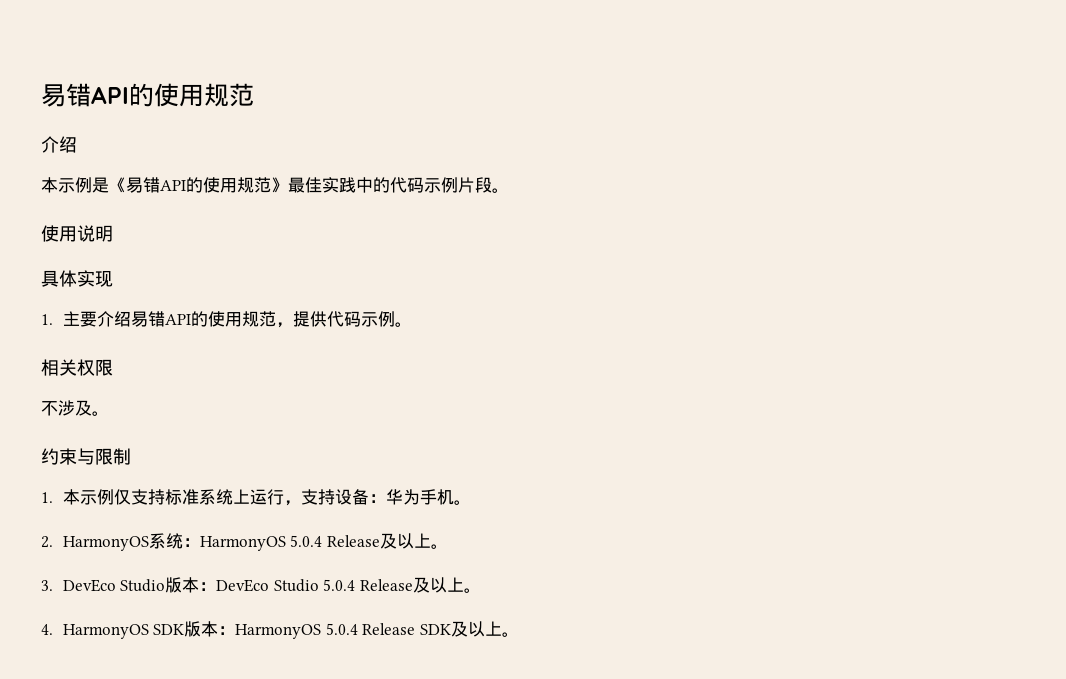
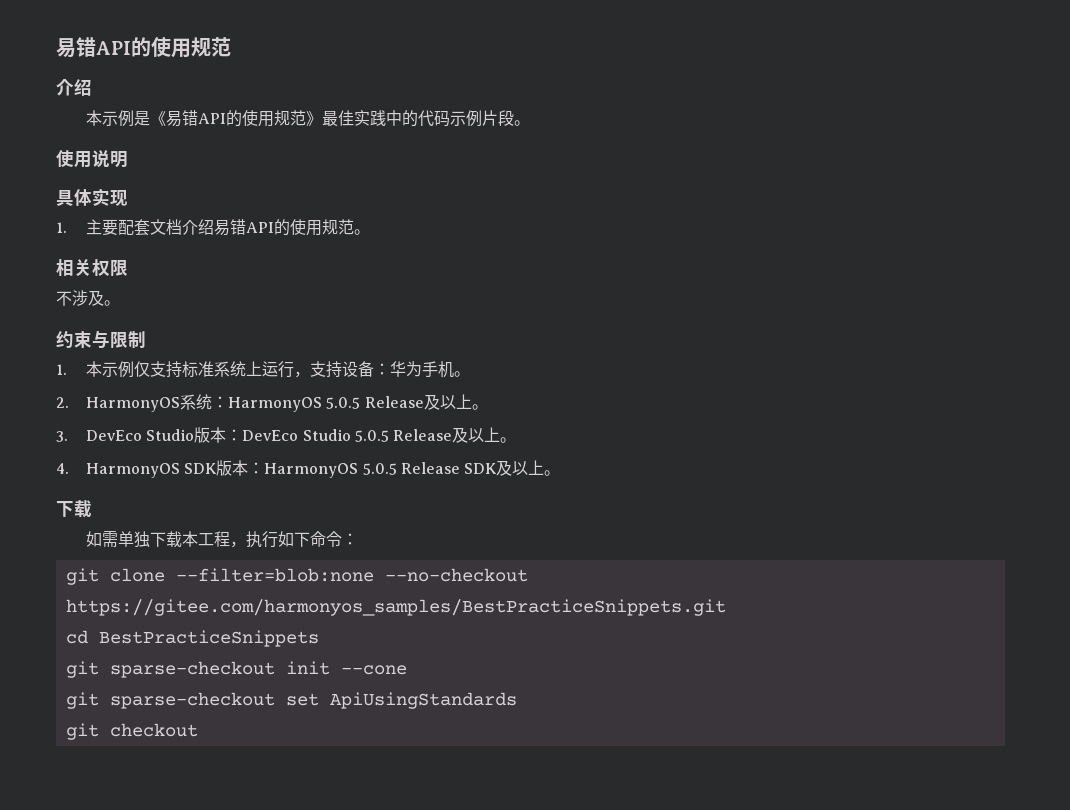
- 1.主要介绍易错API的使用规范，提供代码示例。
+ 1.主要配套文档介绍易错API的使用规范。
- 2. HarmonyOS系统：HarmonyOS 5.0.4 Release及以上。
+ 2. HarmonyOS系统：HarmonyOS 5.0.5 Release及以上。
- 3. DevEco Studio版本：DevEco Studio 5.0.4 Release及以上。
+ 3. DevEco Studio版本：DevEco Studio 5.0.5 Release及以上。
- 4. HarmonyOS SDK版本：HarmonyOS 5.0.4 Release SDK及以上。
+ 4. HarmonyOS SDK版本：HarmonyOS 5.0.5 Release SDK及以上。
+ 下载
+ 如需单独下载本工程，执行如下命令：
+ git clone --filter=blob:none --no-checkout https://gitee.com/harmonyos_samples/BestPracticeSnippets.git
+ cd BestPracticeSnippets
+ git sparse-checkout init --cone
+ git sparse-checkout set ApiUsingStandards
+ git checkout

